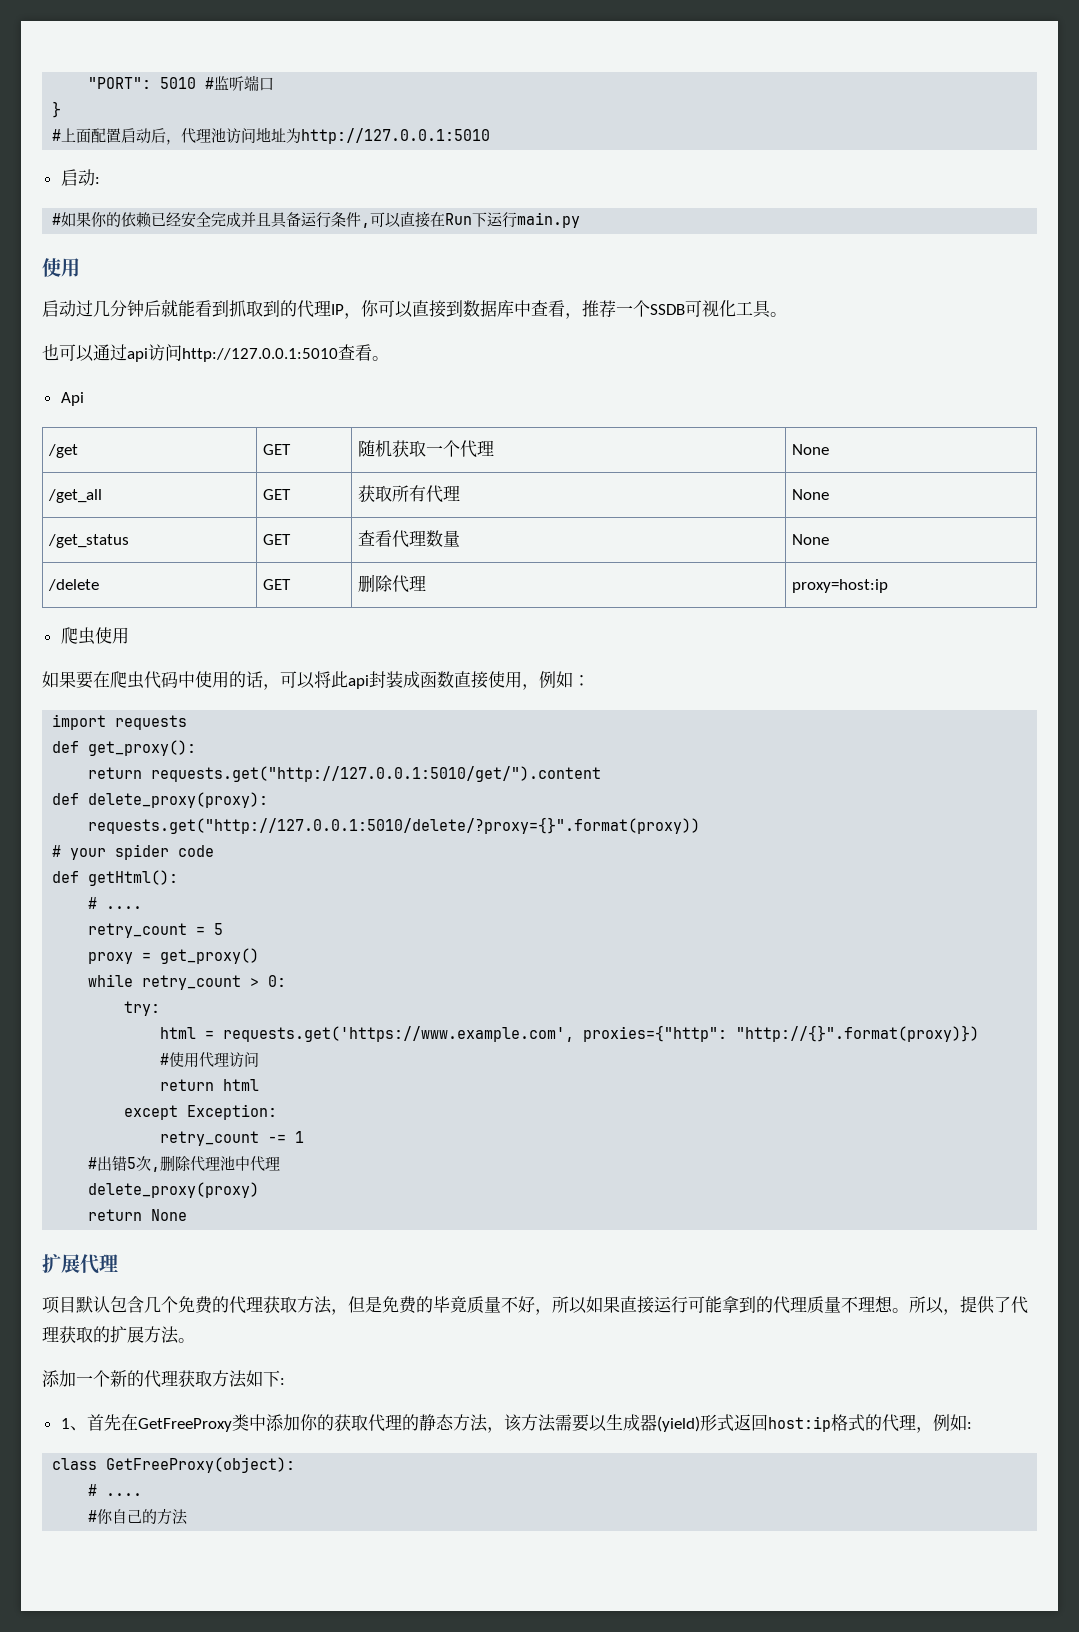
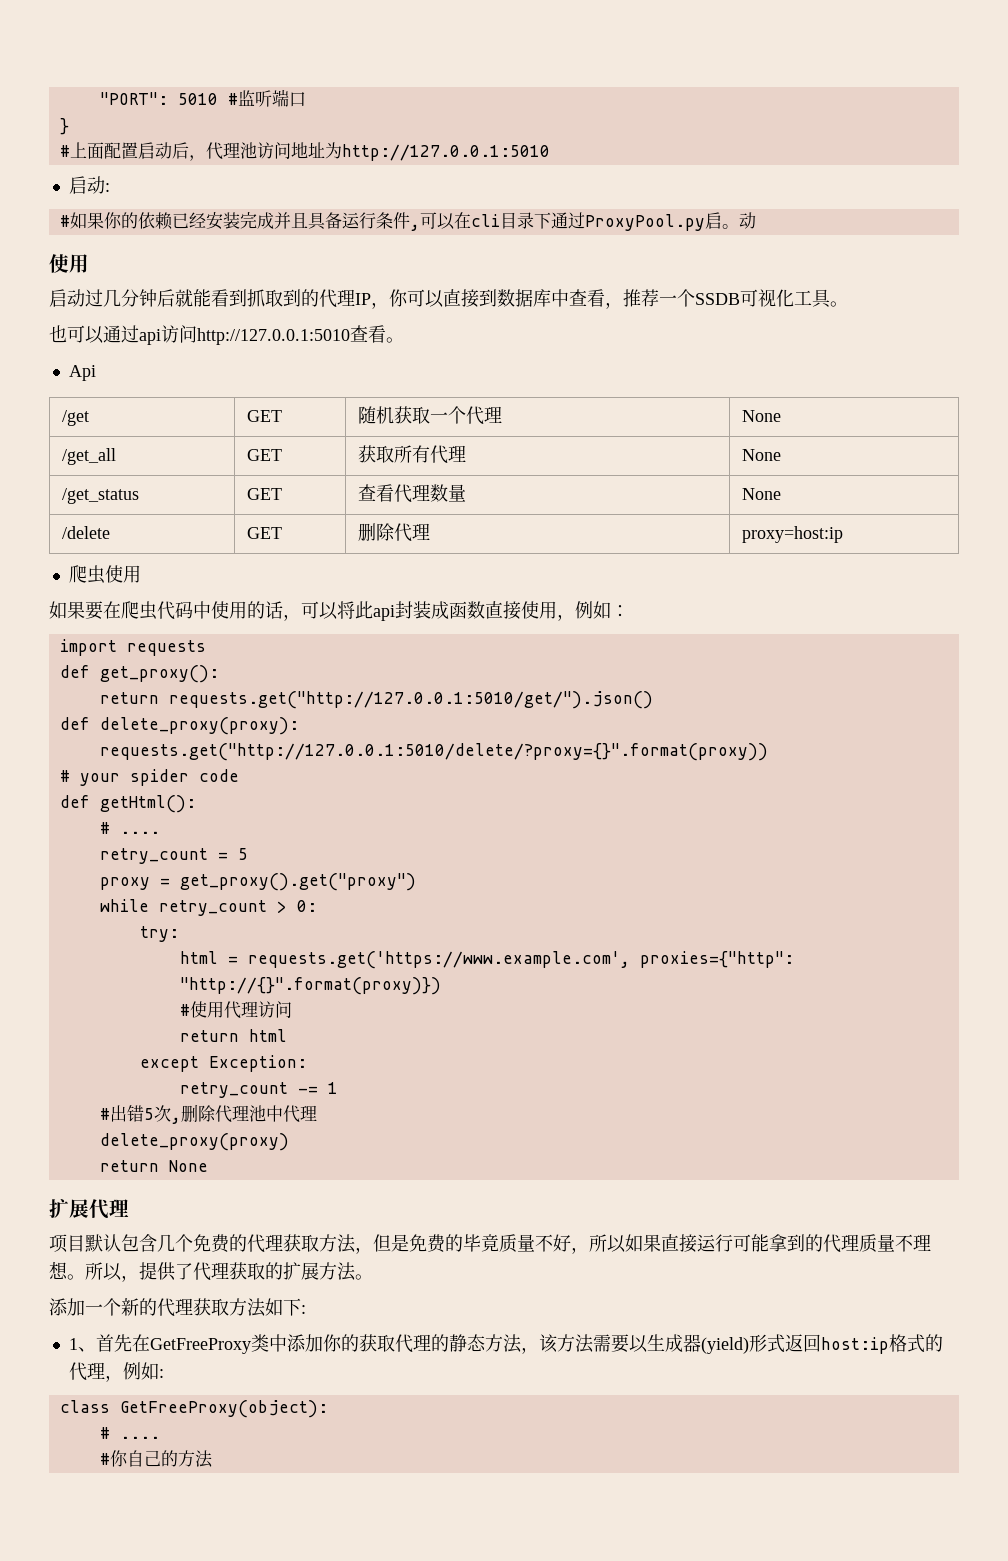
- #如果你的依赖已经安全完成并且具备运行条件,可以直接在Run下运行main.py
+ #如果你的依赖已经安装完成并且具备运行条件,可以在cli目录下通过ProxyPool.py启。动
- return requests.get("http://127.0.0.1:5010/get/").content
+ return requests.get("http://127.0.0.1:5010/get/").json()
- proxy = get_proxy()
+ proxy = get_proxy().get("proxy")

